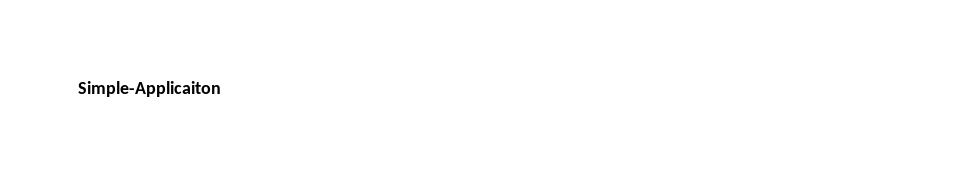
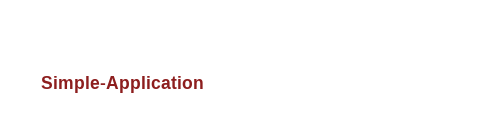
- Simple-Applicaiton
+ Simple-Application

